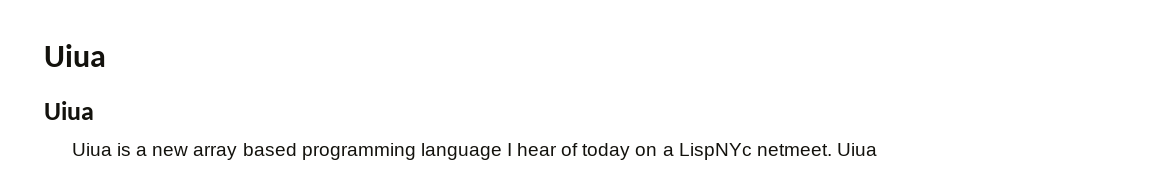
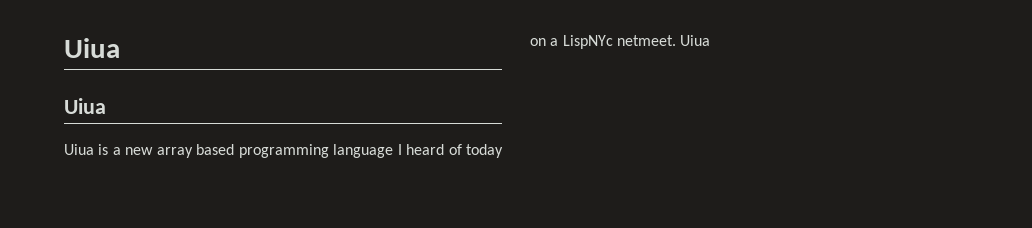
- Uiua is a new array based programming language I hear of today on a LispNYc netmeet.
+ Uiua is a new array based programming language I heard of today on a LispNYc netmeet.

